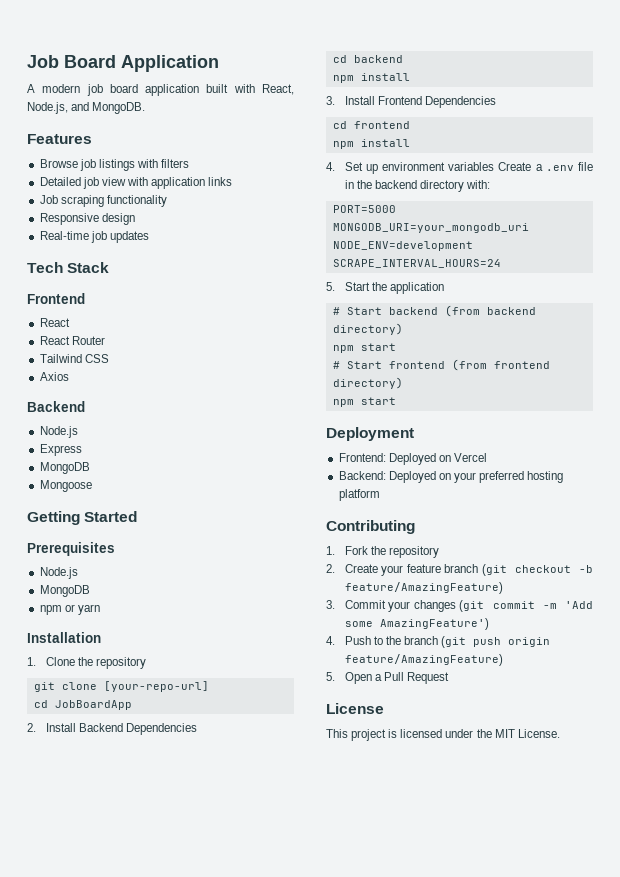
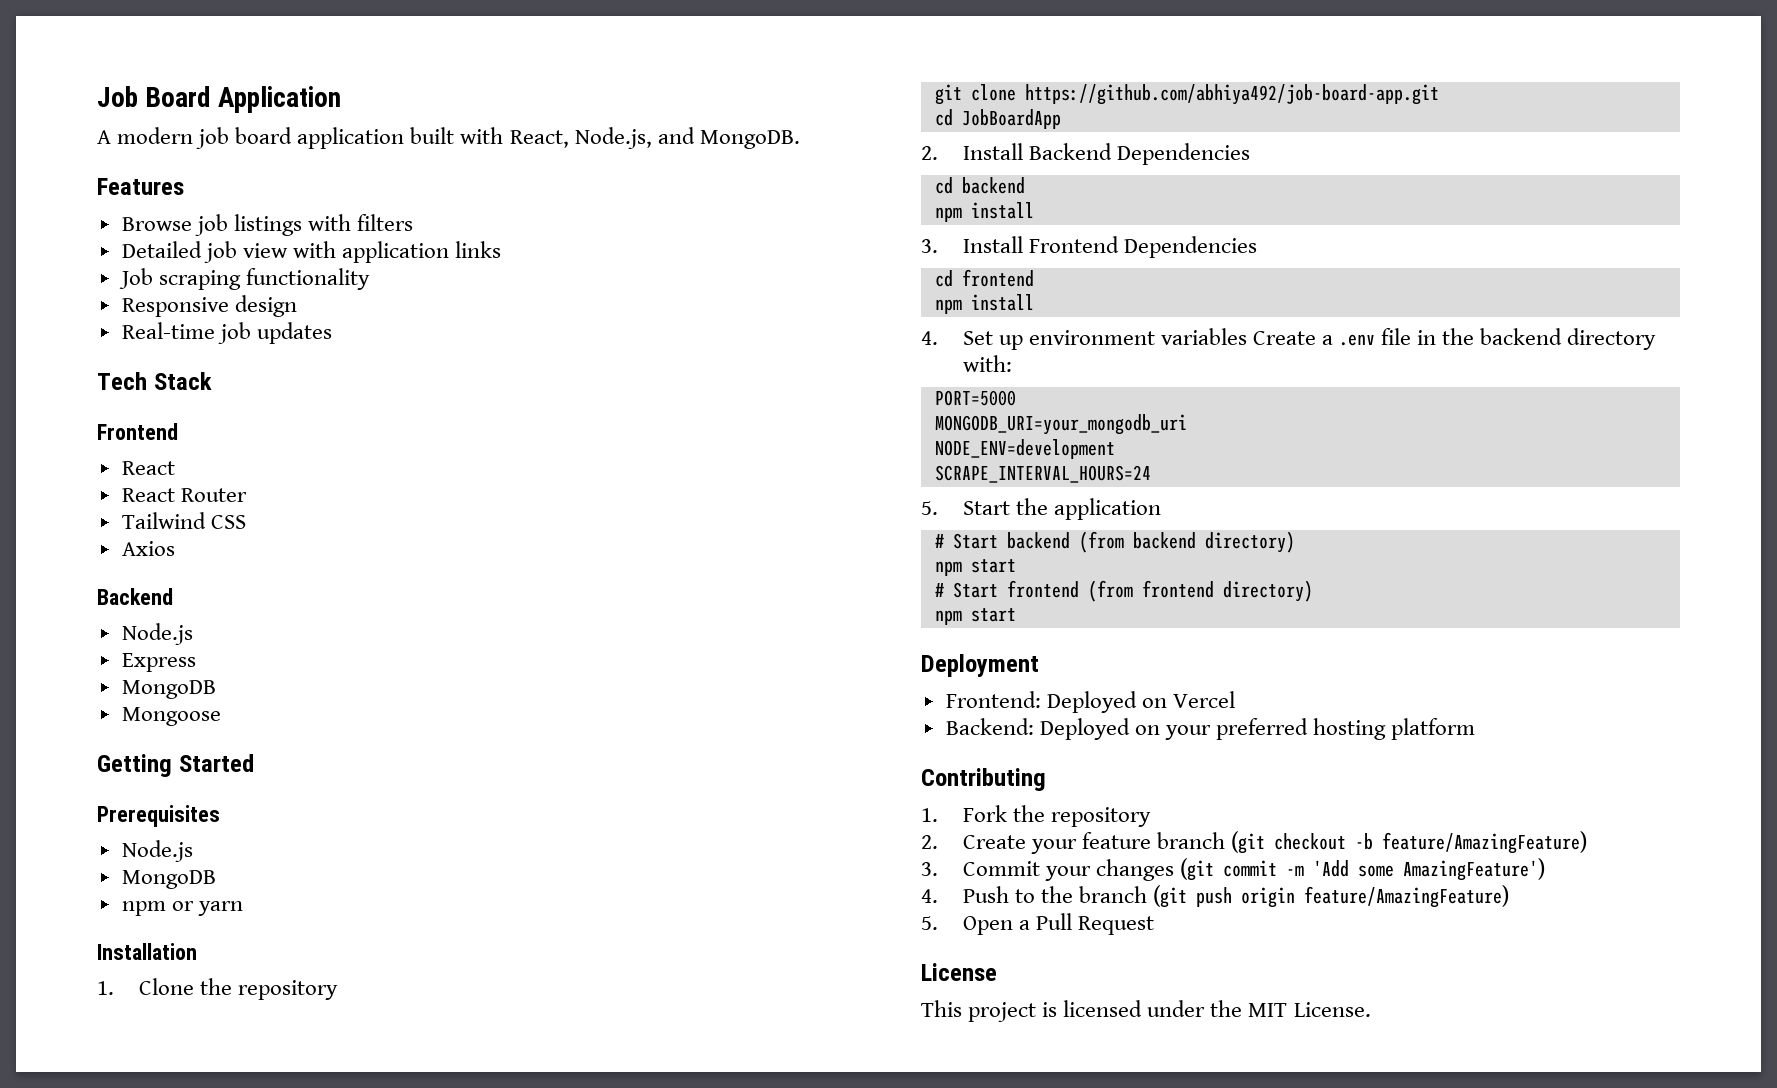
- git clone [your-repo-url]
+ git clone https://github.com/abhiya492/job-board-app.git

